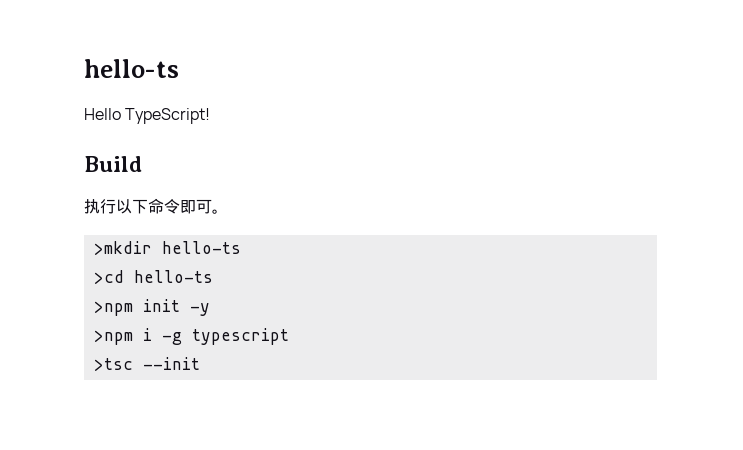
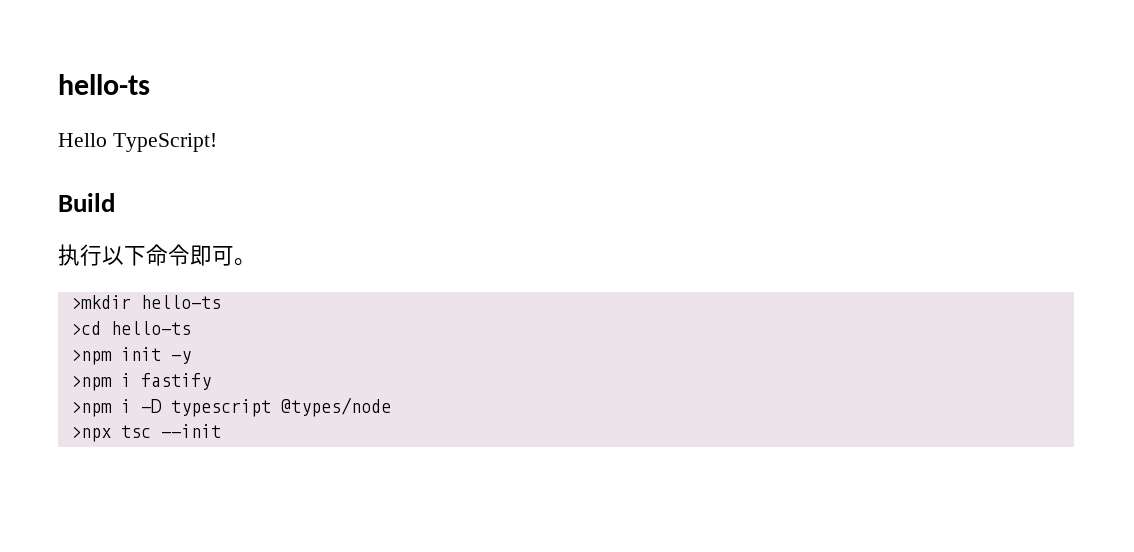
- >npm i -g typescript
- >tsc --init
+ >npm i fastify
+ >npm i -D typescript @types/node
+ >npx tsc --init

